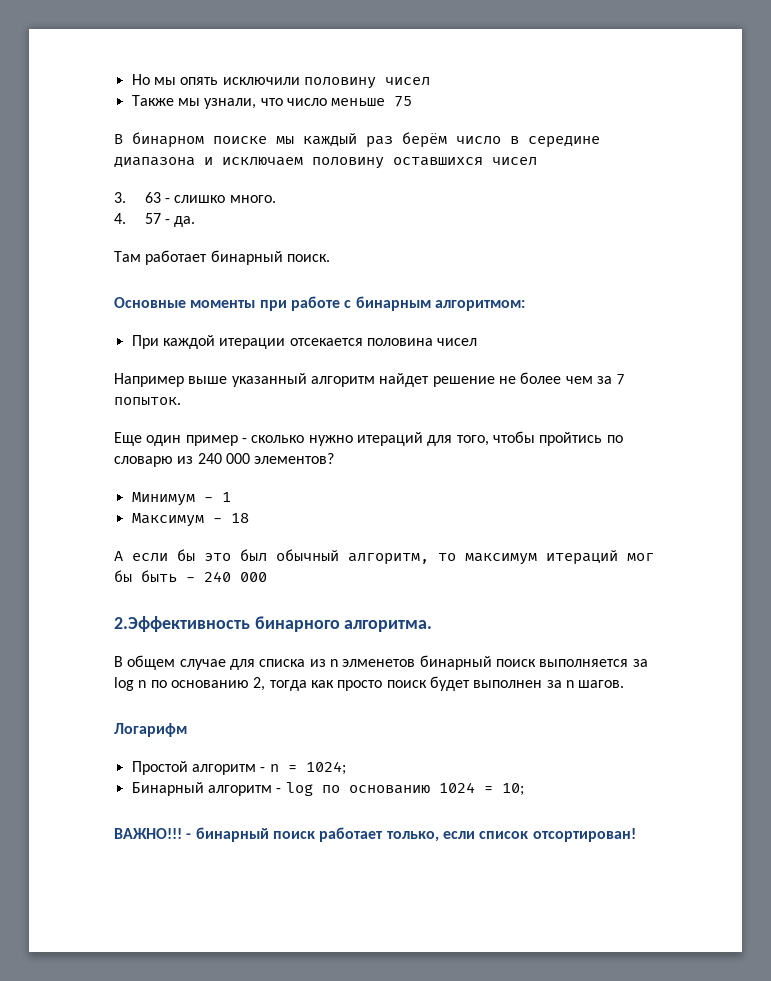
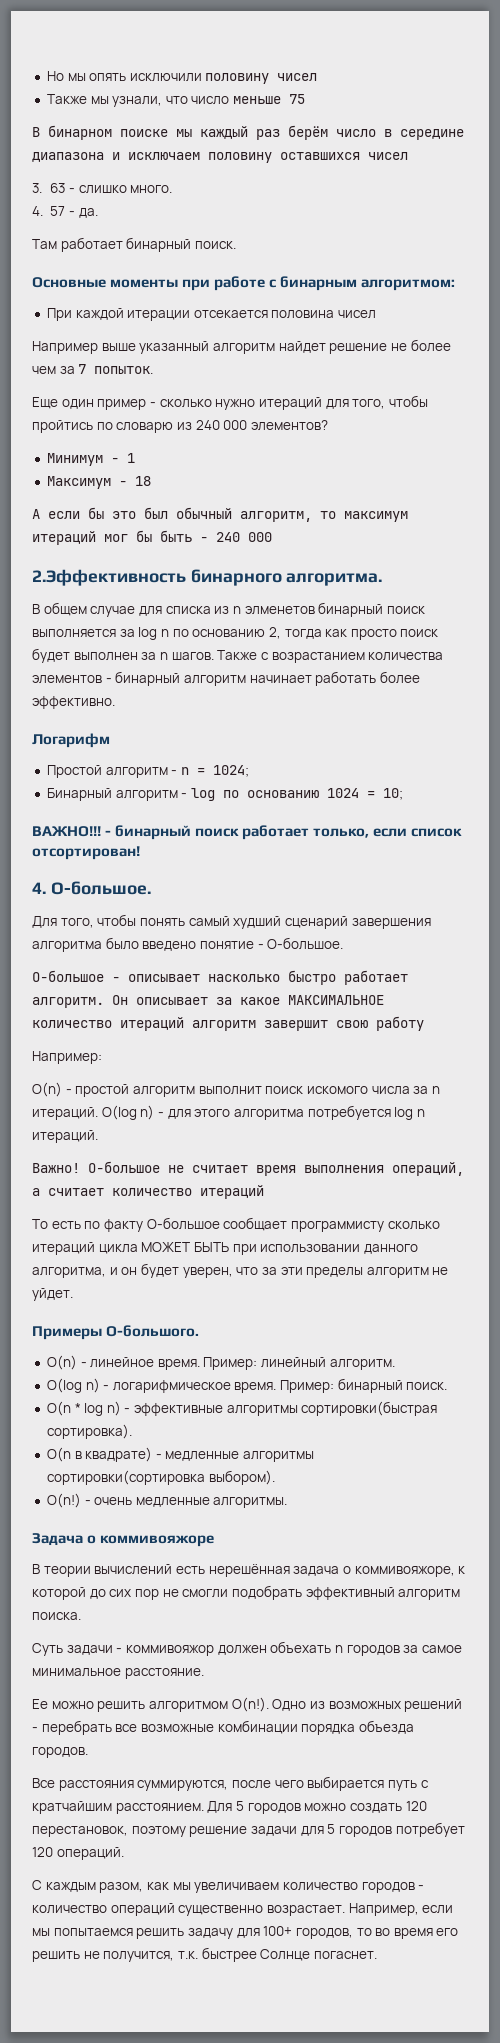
+ Также с возрастанием количества элементов - бинарный алгоритм начинает работать более эффективно.
+ 4. О-большое.
+ Для того, чтобы понять самый худший сценарий завершения алгоритма было введено понятие - О-большое.
+ О-большое - описывает насколько быстро работает алгоритм. Он описывает за какое МАКСИМАЛЬНОЕ количество итераций алгоритм завершит свою работу
+ Например:
+ О(n) - простой алгоритм выполнит поиск искомого числа за n итераций. О(log n) - для этого алгоритма потребуется log n итераций.
+ Важно! О-большое не считает время выполнения операций, а считает количество итераций
+ То есть по факту О-большое сообщает программисту сколько итераций цикла МОЖЕТ БЫТЬ при использовании данного алгоритма, и он будет уверен, что за эти пределы алгоритм не уйдет.
+ Примеры О-большого.
+ O(n) - линейное время. Пример: линейный алгоритм.
+ O(log n) - логарифмическое время. Пример: бинарный поиск.
+ O(n * log n) - эффективные алгоритмы сортировки(быстрая сортировка).
+ O(n в квадрате) - медленные алгоритмы сортировки(сортировка выбором).
+ О(n!) - очень медленные алгоритмы.
+ Задача о коммивояжоре
+ В теории вычислений есть нерешённая задача о коммивояжоре, к которой до сих пор не смогли подобрать эффективный алгоритм поиска.
+ Суть задачи - коммивояжор должен объехать n городов за самое минимальное расстояние.
+ Ее можно решить алгоритмом O(n!). Одно из возможных решений - перебрать все возможные комбинации порядка объезда городов.
+ Все расстояния суммируются, после чего выбирается путь с кратчайшим расстоянием. Для 5 городов можно создать 120 перестановок, поэтому решение задачи для 5 городов потребует 120 операций.
+ С каждым разом, как мы увеличиваем количество городов - количество операций существенно возрастает. Например, если мы попытаемся решить задачу для 100+ городов, то во время его решить не получится, т.к. быстрее Солнце погаснет.

